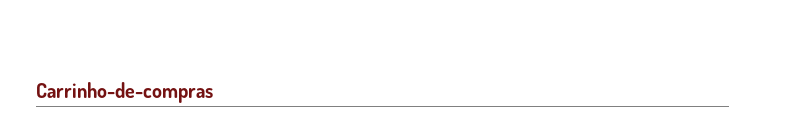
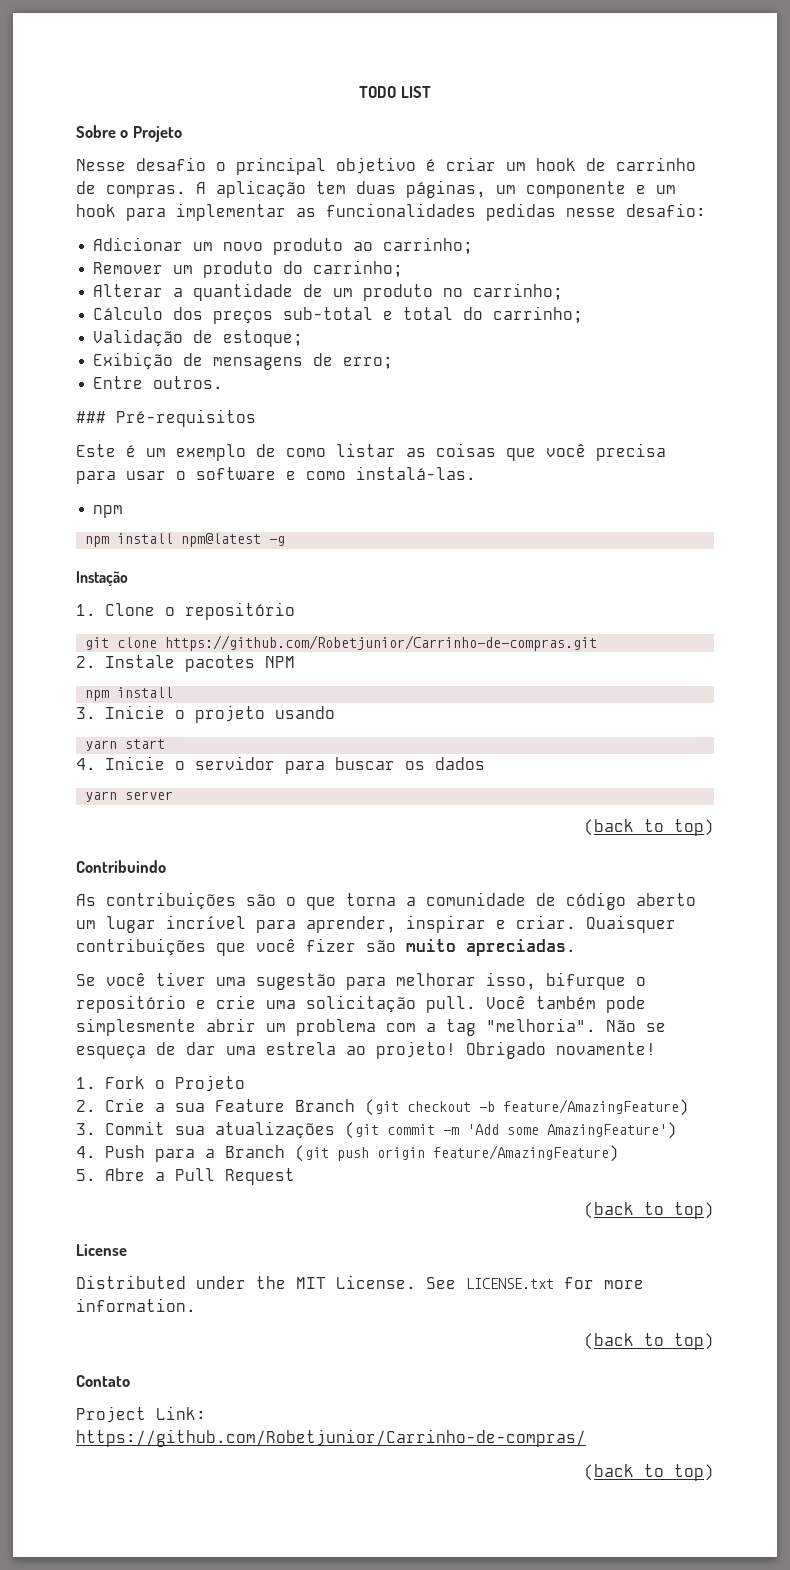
- Carrinho-de-compras
+ TODO LIST
+ Sobre o Projeto
+ Nesse desafio o principal objetivo é criar um hook de carrinho de compras. A aplicação tem duas páginas, um componente e um hook para implementar as funcionalidades pedidas nesse desafio:
+ Adicionar um novo produto ao carrinho;
+ Remover um produto do carrinho;
+ Alterar a quantidade de um produto no carrinho;
+ Cálculo dos preços sub-total e total do carrinho;
+ Validação de estoque;
+ Exibição de mensagens de erro;
+ Entre outros.
+ ### Pré-requisitos
+ Este é um exemplo de como listar as coisas que você precisa para usar o software e como instalá-las.
+ npm
+ npm install npm@latest -g
+ Instação
+ 1. Clone o repositório
+ git clone https://github.com/Robetjunior/Carrinho-de-compras.git
+ 2. Instale pacotes NPM
+ npm install
+ 3. Inicie o projeto usando
+ yarn start
+ 4. Inicie o servidor para buscar os dados
+ yarn server
+ (back to top)
+ Contribuindo
+ As contribuições são o que torna a comunidade de código aberto um lugar incrível para aprender, inspirar e criar. Quaisquer contribuições que você fizer são muito apreciadas.
+ Se você tiver uma sugestão para melhorar isso, bifurque o repositório e crie uma solicitação pull. Você também pode simplesmente abrir um problema com a tag "melhoria". Não se esqueça de dar uma estrela ao projeto! Obrigado novamente!
+ 1. Fork o Projeto
+ 2. Crie a sua Feature Branch (git checkout -b feature/AmazingFeature)
+ 3. Commit sua atualizações (git commit -m 'Add some AmazingFeature')
+ 4. Push para a Branch (git push origin feature/AmazingFeature)
+ 5. Abre a Pull Request
+ (back to top)
+ License
+ Distributed under the MIT License. See LICENSE.txt for more information.
+ (back to top)
+ Contato
+ Project Link: https://github.com/Robetjunior/Carrinho-de-compras/
+ (back to top)

